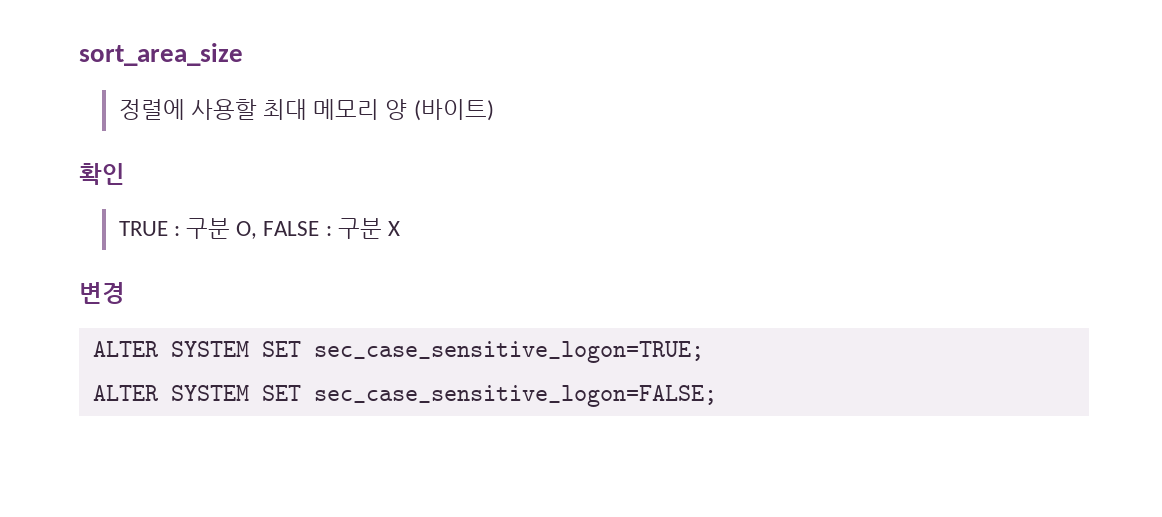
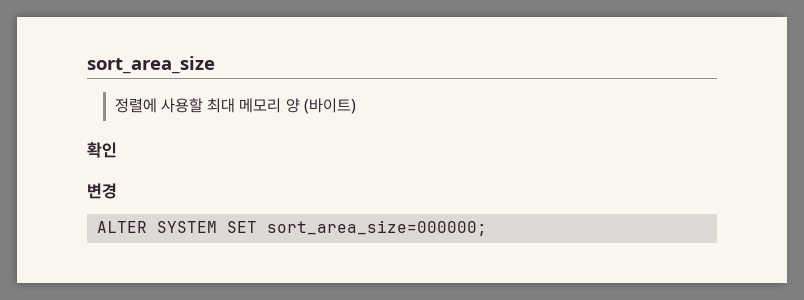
- TRUE : 구분 O, FALSE : 구분 X
- ALTER SYSTEM SET sec_case_sensitive_logon=TRUE;
- ALTER SYSTEM SET sec_case_sensitive_logon=FALSE;
+ ALTER SYSTEM SET sort_area_size=000000;

